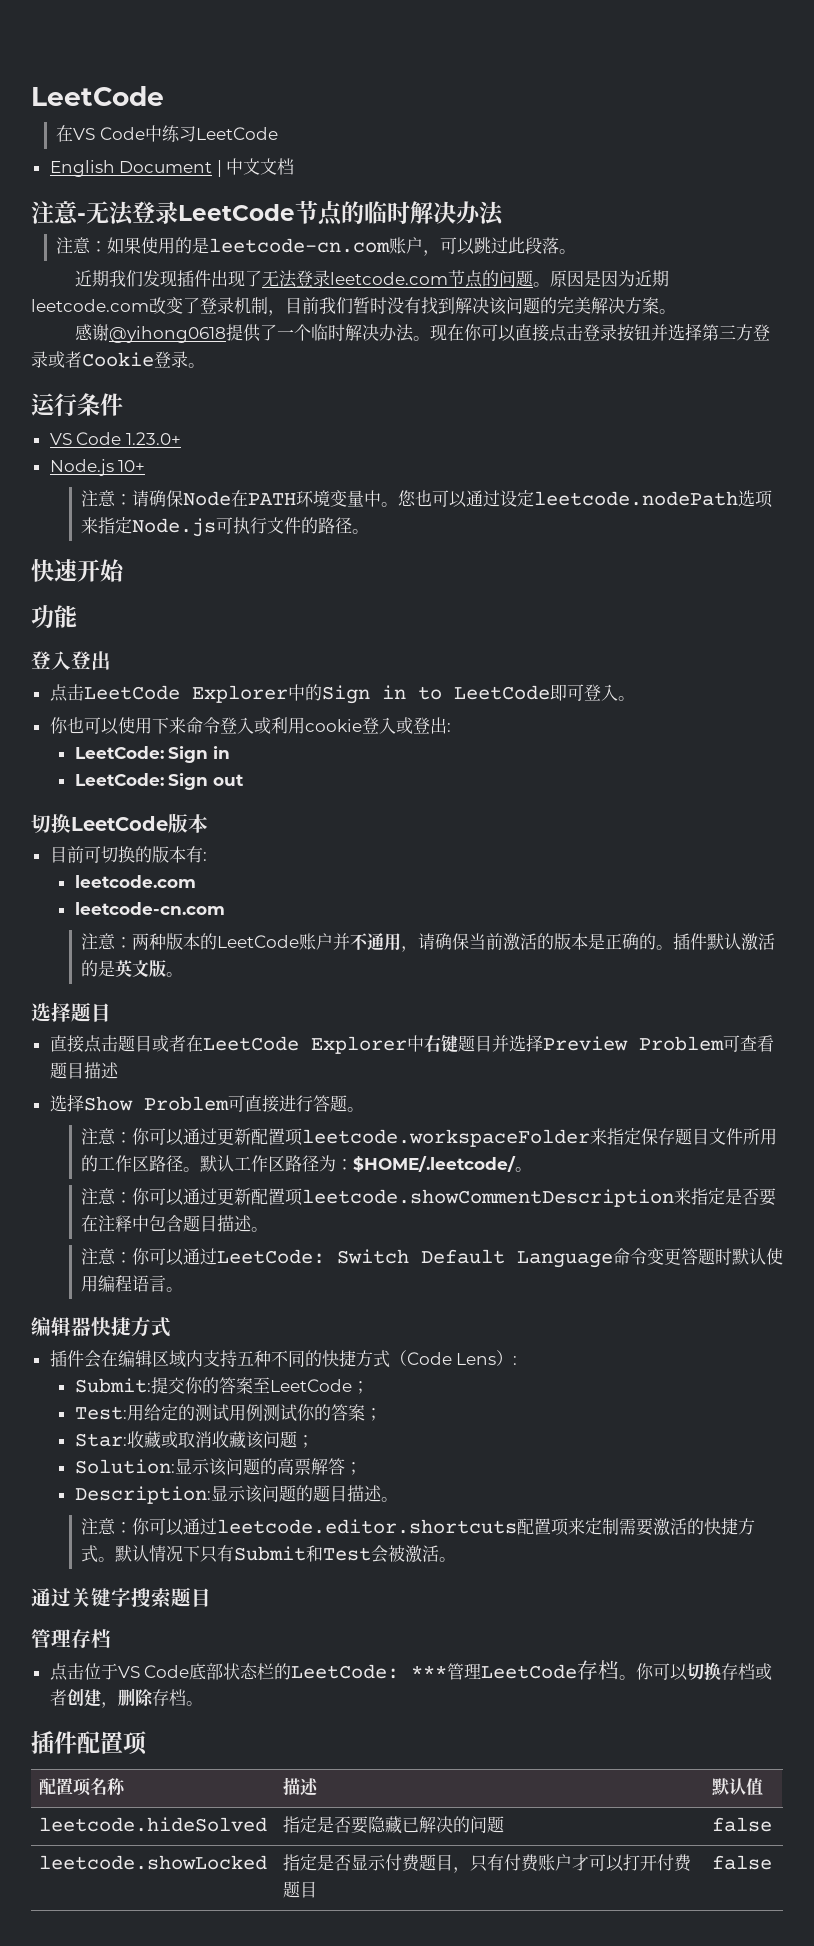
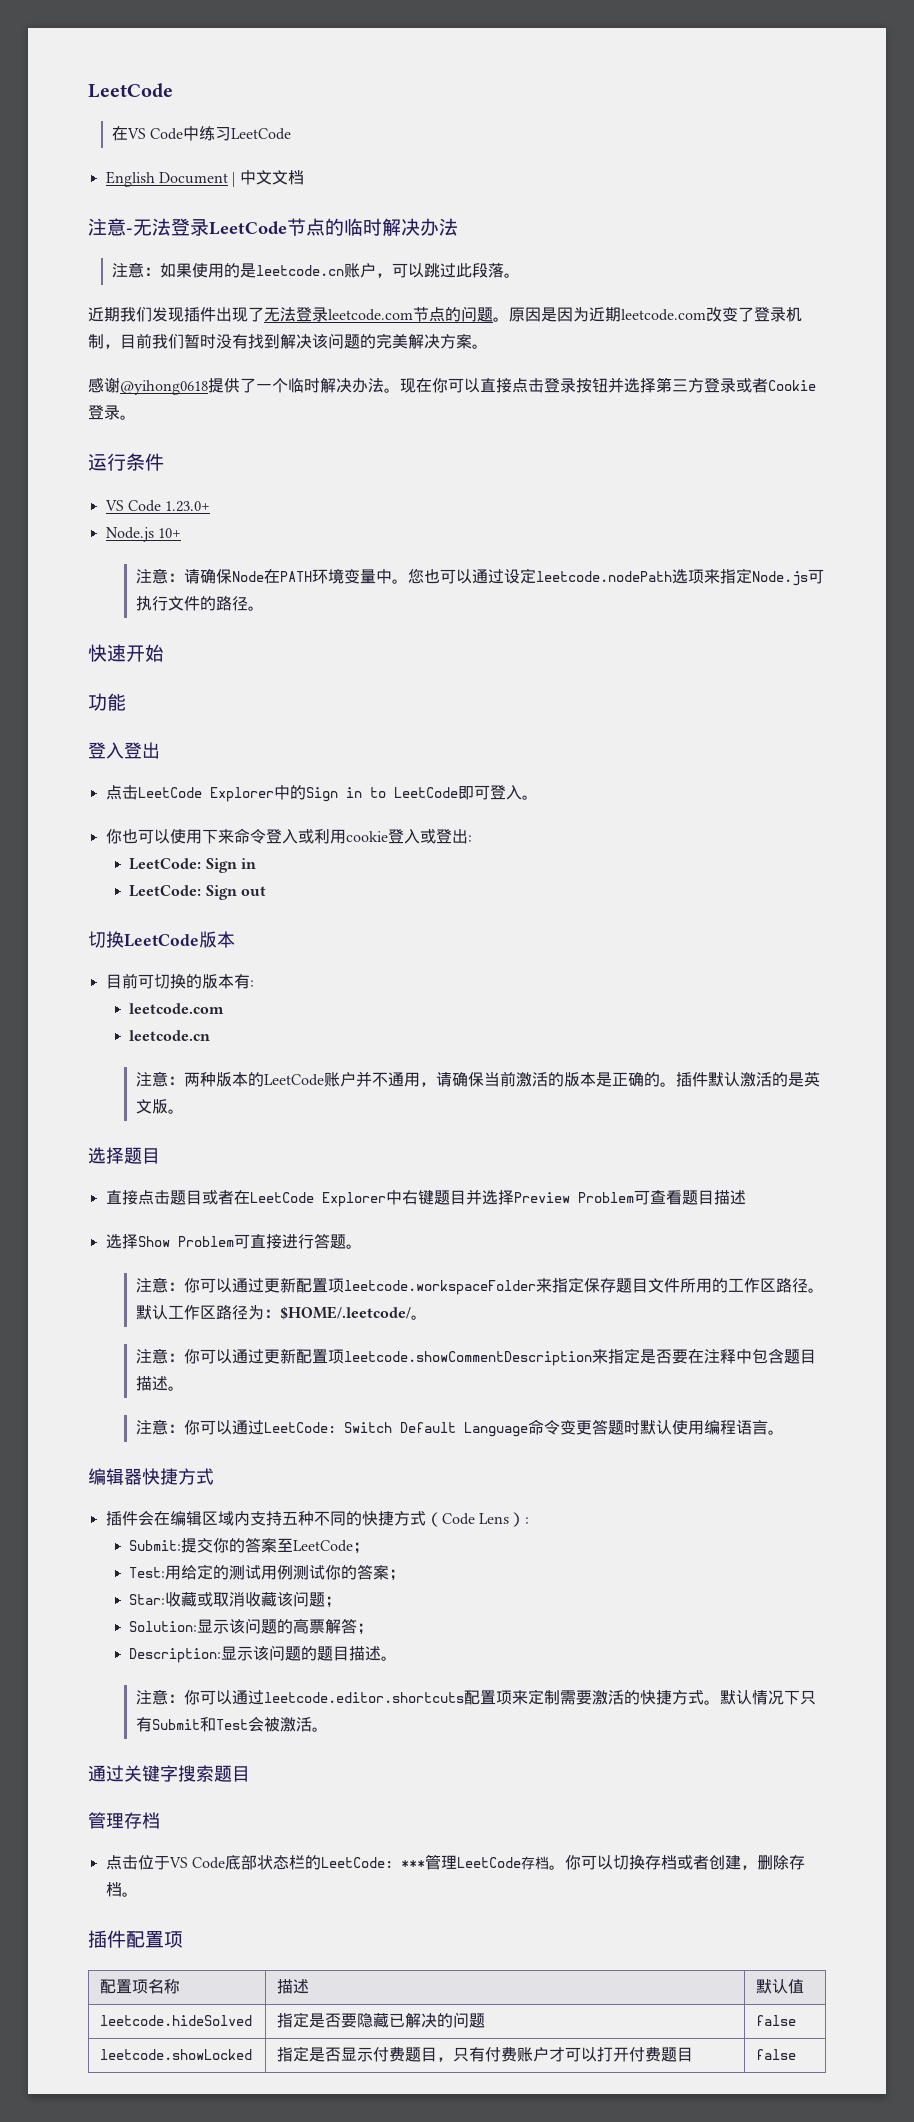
- 注意：如果使用的是leetcode-cn.com账户，可以跳过此段落。
+ 注意：如果使用的是leetcode.cn账户，可以跳过此段落。
  目前可切换的版本有:
  leetcode.com
- leetcode-cn.com
+ leetcode.cn

